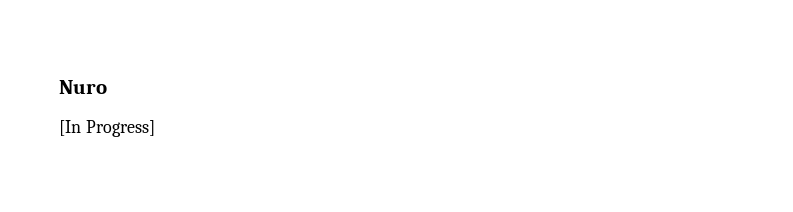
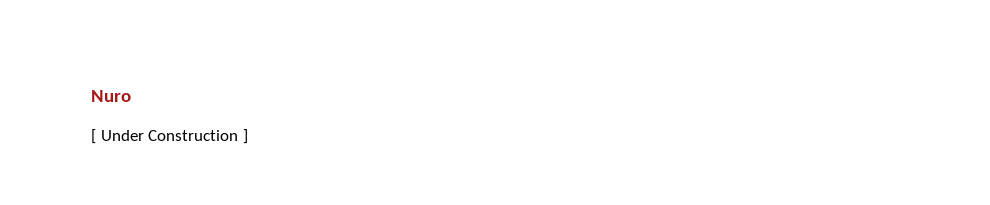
- [In Progress]
+ [ Under Construction ]

